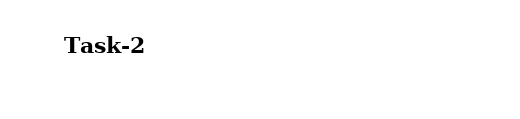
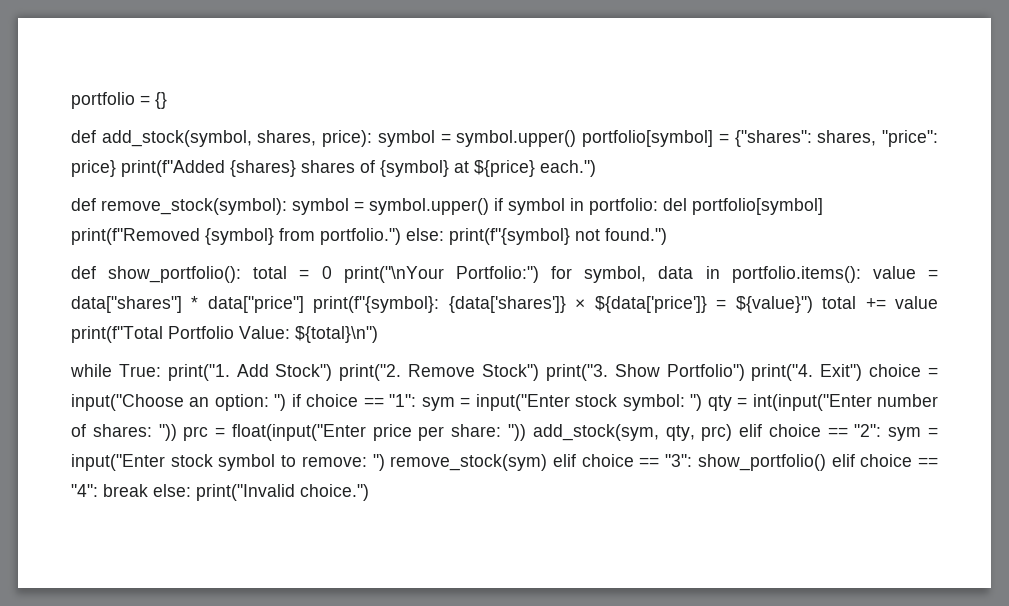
- Task-2
+ portfolio = {}
+ def add_stock(symbol, shares, price): symbol = symbol.upper() portfolio[symbol] = {"shares": shares, "price": price} print(f"Added {shares} shares of {symbol} at ${price} each.")
+ def remove_stock(symbol): symbol = symbol.upper() if symbol in portfolio: del portfolio[symbol] print(f"Removed {symbol} from portfolio.") else: print(f"{symbol} not found.")
+ def show_portfolio(): total = 0 print("\nYour Portfolio:") for symbol, data in portfolio.items(): value = data["shares"] * data["price"] print(f"{symbol}: {data['shares']} × ${data['price']} = ${value}") total += value print(f"Total Portfolio Value: ${total}\n")
+ while True: print("1. Add Stock") print("2. Remove Stock") print("3. Show Portfolio") print("4. Exit") choice = input("Choose an option: ") if choice == "1": sym = input("Enter stock symbol: ") qty = int(input("Enter number of shares: ")) prc = float(input("Enter price per share: ")) add_stock(sym, qty, prc) elif choice == "2": sym = input("Enter stock symbol to remove: ") remove_stock(sym) elif choice == "3": show_portfolio() elif choice == "4": break else: print("Invalid choice.")

